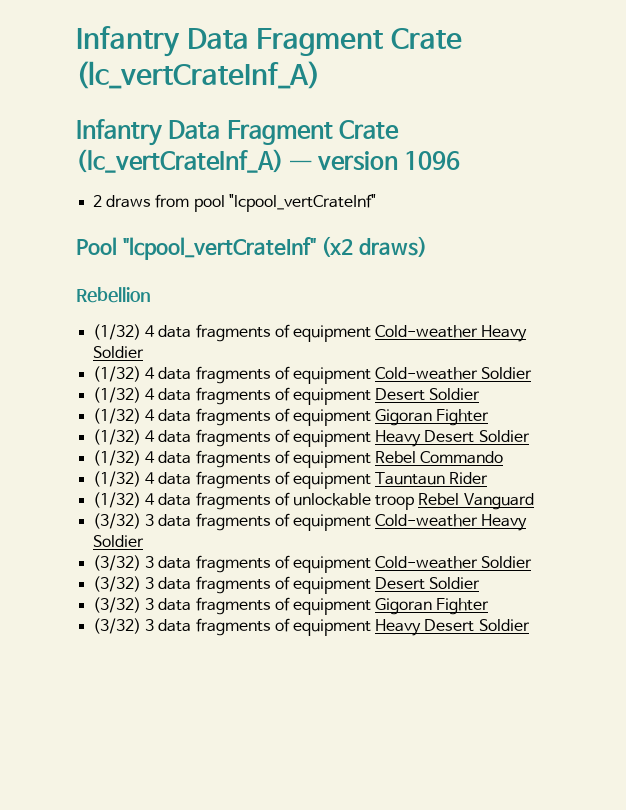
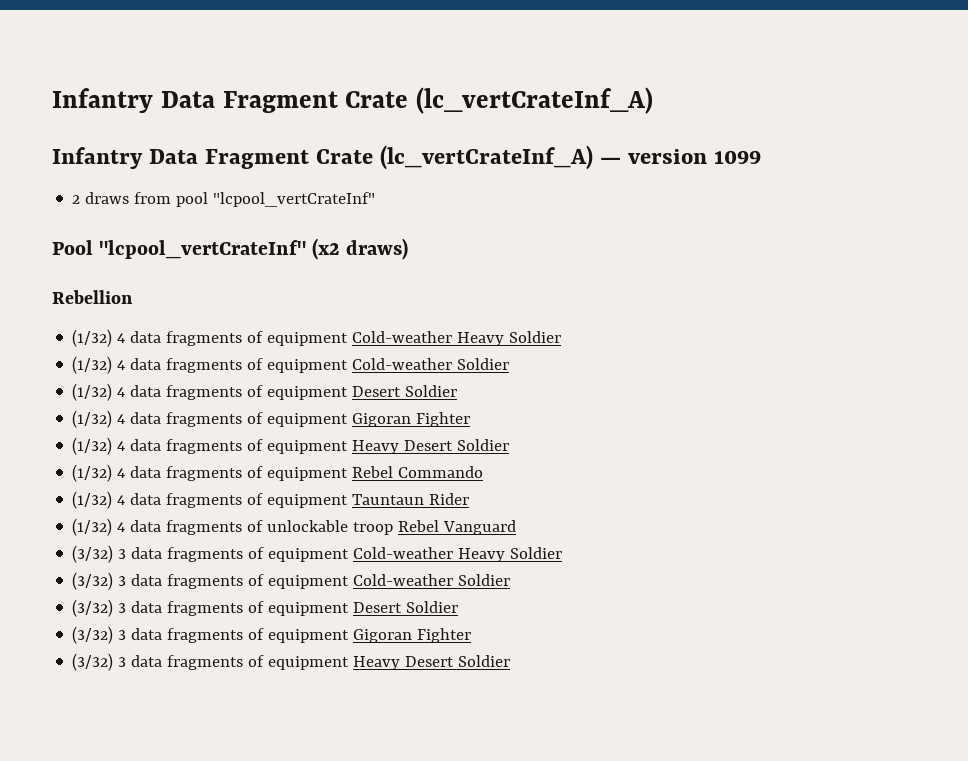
- Infantry Data Fragment Crate (lc_vertCrateInf_A) — version 1096
+ Infantry Data Fragment Crate (lc_vertCrateInf_A) — version 1099

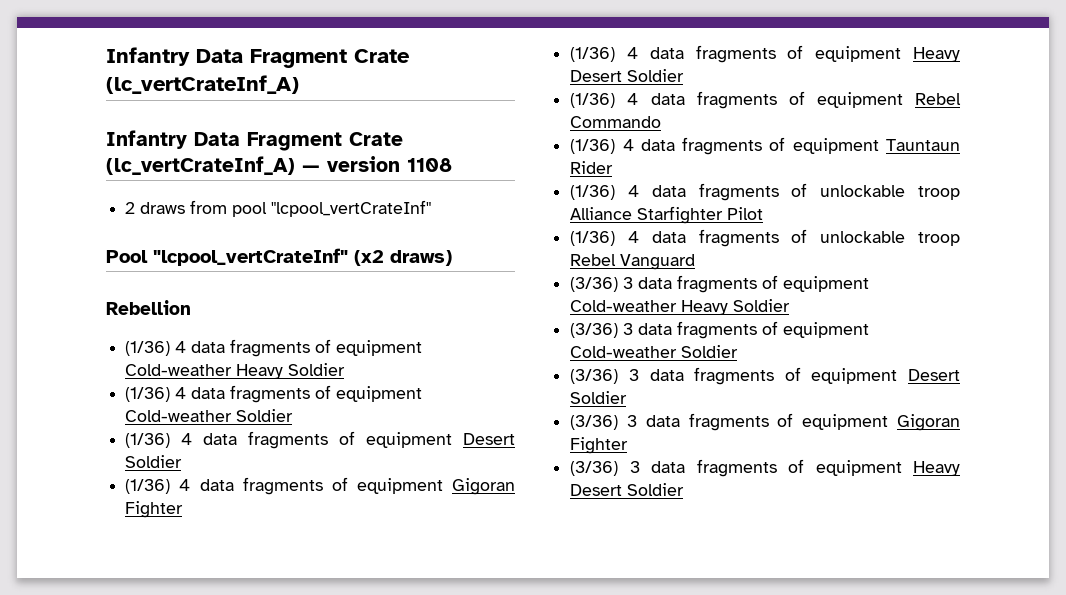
- Infantry Data Fragment Crate (lc_vertCrateInf_A) — version 1099
+ Infantry Data Fragment Crate (lc_vertCrateInf_A) — version 1108
- (1/32) 4 data fragments of equipment Cold-weather Heavy Soldier
+ (1/36) 4 data fragments of equipment Cold-weather Heavy Soldier
- (1/32) 4 data fragments of equipment Cold-weather Soldier
+ (1/36) 4 data fragments of equipment Cold-weather Soldier
- (1/32) 4 data fragments of equipment Desert Soldier
+ (1/36) 4 data fragments of equipment Desert Soldier
- (1/32) 4 data fragments of equipment Gigoran Fighter
+ (1/36) 4 data fragments of equipment Gigoran Fighter
- (1/32) 4 data fragments of equipment Heavy Desert Soldier
+ (1/36) 4 data fragments of equipment Heavy Desert Soldier
- (1/32) 4 data fragments of equipment Rebel Commando
+ (1/36) 4 data fragments of equipment Rebel Commando
- (1/32) 4 data fragments of equipment Tauntaun Rider
+ (1/36) 4 data fragments of equipment Tauntaun Rider
- (1/32) 4 data fragments of unlockable troop Rebel Vanguard
+ (1/36) 4 data fragments of unlockable troop Alliance Starfighter Pilot
+ (1/36) 4 data fragments of unlockable troop Rebel Vanguard
- (3/32) 3 data fragments of equipment Cold-weather Heavy Soldier
+ (3/36) 3 data fragments of equipment Cold-weather Heavy Soldier
- (3/32) 3 data fragments of equipment Cold-weather Soldier
+ (3/36) 3 data fragments of equipment Cold-weather Soldier
- (3/32) 3 data fragments of equipment Desert Soldier
+ (3/36) 3 data fragments of equipment Desert Soldier
- (3/32) 3 data fragments of equipment Gigoran Fighter
+ (3/36) 3 data fragments of equipment Gigoran Fighter
- (3/32) 3 data fragments of equipment Heavy Desert Soldier
+ (3/36) 3 data fragments of equipment Heavy Desert Soldier

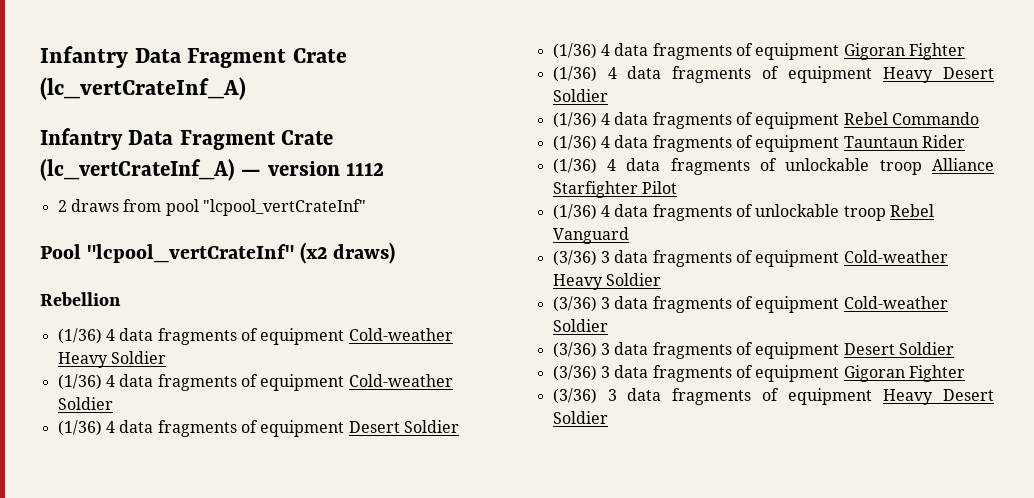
- Infantry Data Fragment Crate (lc_vertCrateInf_A) — version 1108
+ Infantry Data Fragment Crate (lc_vertCrateInf_A) — version 1112

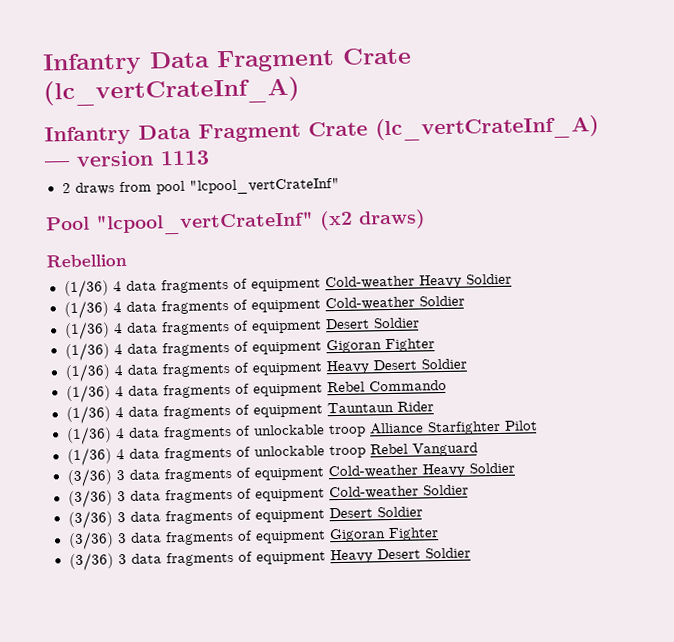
- Infantry Data Fragment Crate (lc_vertCrateInf_A) — version 1112
+ Infantry Data Fragment Crate (lc_vertCrateInf_A) — version 1113

